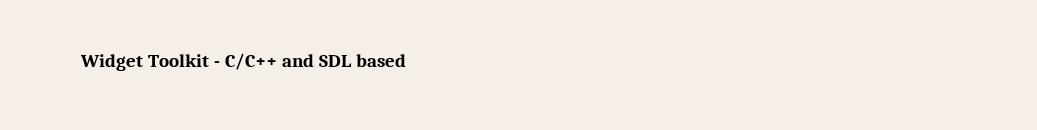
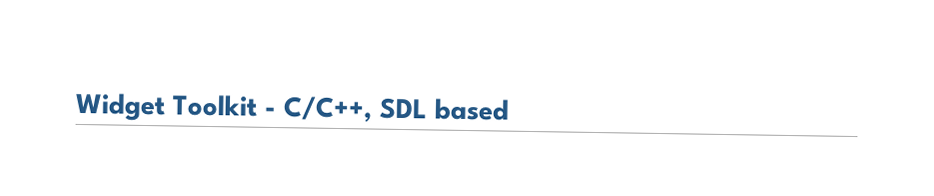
- Widget Toolkit - C/C++ and SDL based
+ Widget Toolkit - C/C++, SDL based

